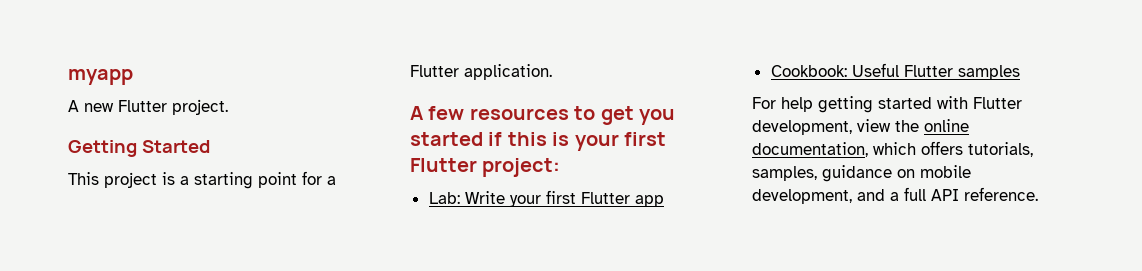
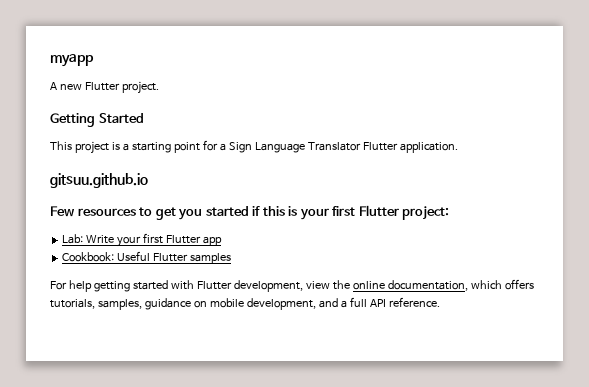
- This project is a starting point for a Flutter application.
+ This project is a starting point for a Sign Language Translator Flutter application.
- A few resources to get you started if this is your first Flutter project:
+ gitsuu.github.io
+ Few resources to get you started if this is your first Flutter project:

